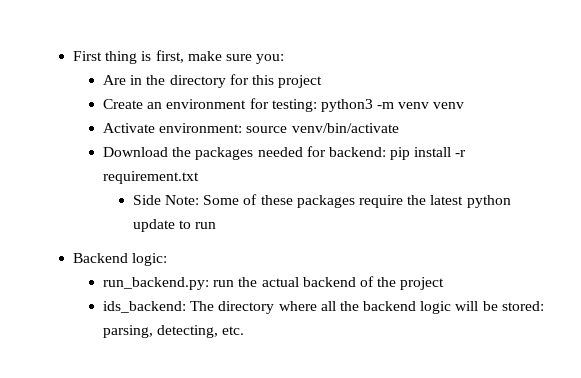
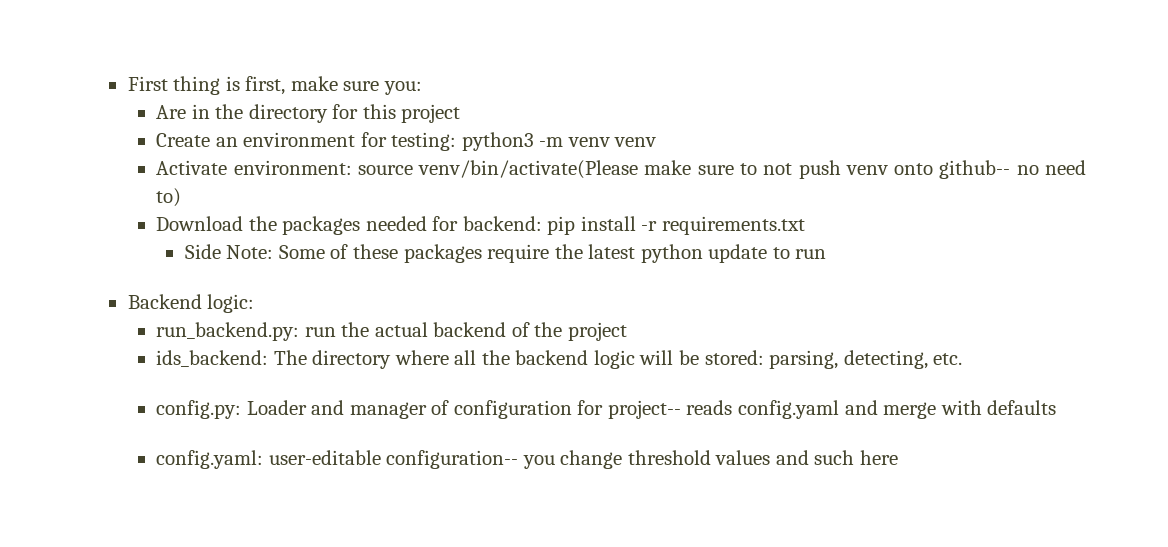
- Activate environment: source venv/bin/activate
+ Activate environment: source venv/bin/activate(Please make sure to not push venv onto github-- no need to)
- Download the packages needed for backend: pip install -r requirement.txt
+ Download the packages needed for backend: pip install -r requirements.txt
+ config.py: Loader and manager of configuration for project-- reads config.yaml and merge with defaults
+ config.yaml: user-editable configuration-- you change threshold values and such here

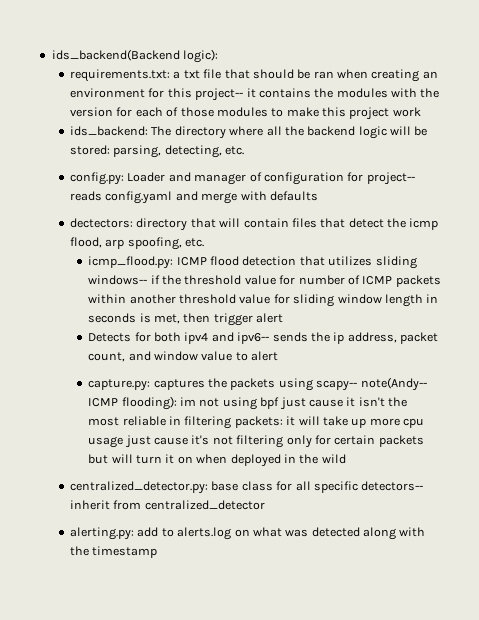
- First thing is first, make sure you:
- Are in the directory for this project
- Create an environment for testing: python3 -m venv venv
- Activate environment: source venv/bin/activate(Please make sure to not push venv onto github-- no need to)
- Download the packages needed for backend: pip install -r requirements.txt
- Side Note: Some of these packages require the latest python update to run
- Backend logic:
- run_backend.py: run the actual backend of the project
+ ids_backend(Backend logic):
+ requirements.txt: a txt file that should be ran when creating an environment for this project-- it contains the modules with the version for each of those modules to make this project work
- config.yaml: user-editable configuration-- you change threshold values and such here
+ dectectors: directory that will contain files that detect the icmp flood, arp spoofing, etc.
+ icmp_flood.py: ICMP flood detection that utilizes sliding windows-- if the threshold value for number of ICMP packets within another threshold value for sliding window length in seconds is met, then trigger alert
+ Detects for both ipv4 and ipv6-- sends the ip address, packet count, and window value to alert
+ capture.py: captures the packets using scapy-- note(Andy-- ICMP flooding): im not using bpf just cause it isn't the most reliable in filtering packets: it will take up more cpu usage just cause it's not filtering only for certain packets but will turn it on when deployed in the wild
+ centralized_detector.py: base class for all specific detectors-- inherit from centralized_detector
+ alerting.py: add to alerts.log on what was detected along with the timestamp

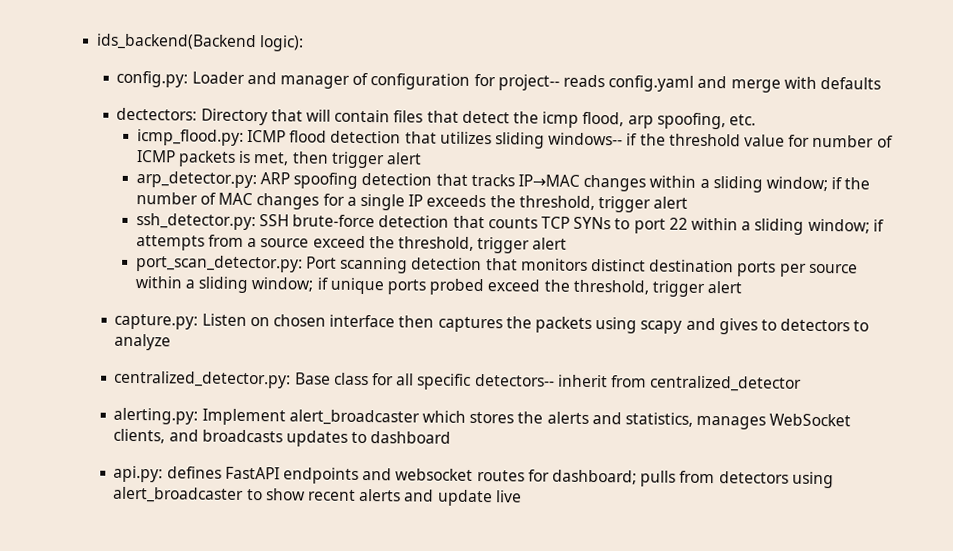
- requirements.txt: a txt file that should be ran when creating an environment for this project-- it contains the modules with the version for each of those modules to make this project work
- ids_backend: The directory where all the backend logic will be stored: parsing, detecting, etc.
- dectectors: directory that will contain files that detect the icmp flood, arp spoofing, etc.
+ dectectors: Directory that will contain files that detect the icmp flood, arp spoofing, etc.
- icmp_flood.py: ICMP flood detection that utilizes sliding windows-- if the threshold value for number of ICMP packets within another threshold value for sliding window length in seconds is met, then trigger alert
+ icmp_flood.py: ICMP flood detection that utilizes sliding windows-- if the threshold value for number of ICMP packets is met, then trigger alert
- Detects for both ipv4 and ipv6-- sends the ip address, packet count, and window value to alert
- capture.py: captures the packets using scapy-- note(Andy-- ICMP flooding): im not using bpf just cause it isn't the most reliable in filtering packets: it will take up more cpu usage just cause it's not filtering only for certain packets but will turn it on when deployed in the wild
+ arp_detector.py: ARP spoofing detection that tracks IP→MAC changes within a sliding window; if the number of MAC changes for a single IP exceeds the threshold, trigger alert
+ ssh_detector.py: SSH brute-force detection that counts TCP SYNs to port 22 within a sliding window; if attempts from a source exceed the threshold, trigger alert
+ port_scan_detector.py: Port scanning detection that monitors distinct destination ports per source within a sliding window; if unique ports probed exceed the threshold, trigger alert
+ capture.py: Listen on chosen interface then captures the packets using scapy and gives to detectors to analyze
- centralized_detector.py: base class for all specific detectors-- inherit from centralized_detector
+ centralized_detector.py: Base class for all specific detectors-- inherit from centralized_detector
- alerting.py: add to alerts.log on what was detected along with the timestamp
+ alerting.py: Implement alert_broadcaster which stores the alerts and statistics, manages WebSocket clients, and broadcasts updates to dashboard
+ api.py: defines FastAPI endpoints and websocket routes for dashboard; pulls from detectors using alert_broadcaster to show recent alerts and update live

